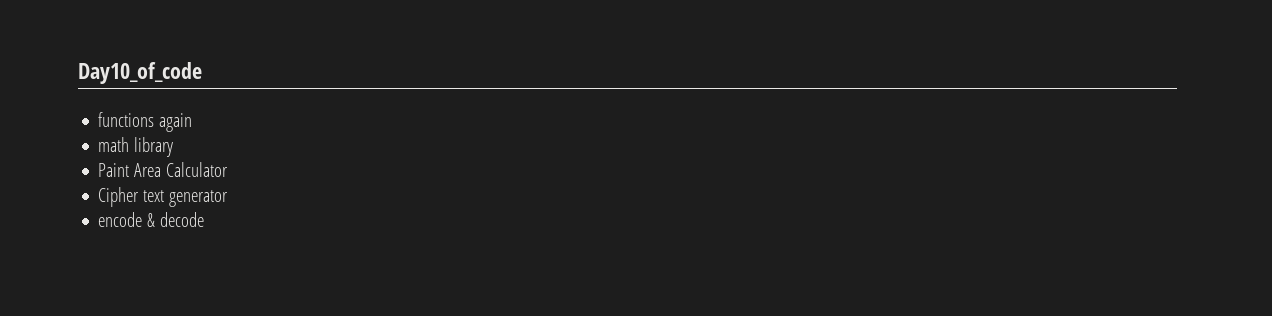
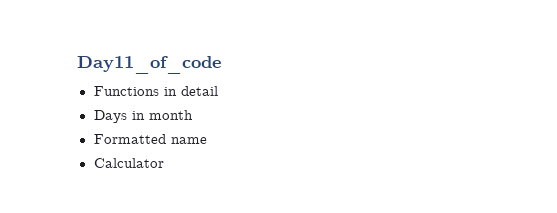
- Day10_of_code
- functions again
- math library
- Paint Area Calculator
- Cipher text generator
- encode & decode
+ Day11_of_code
+ Functions in detail
+ Days in month
+ Formatted name
+ Calculator

